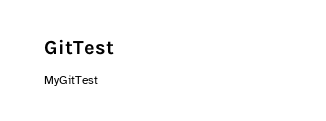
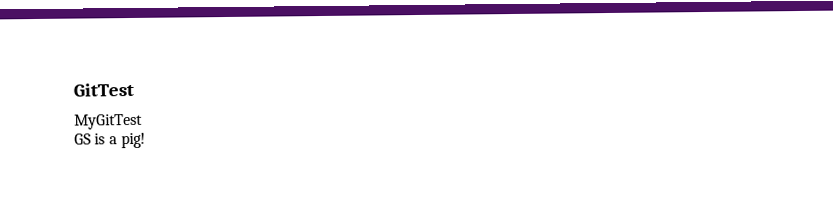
+ GS is a pig!

